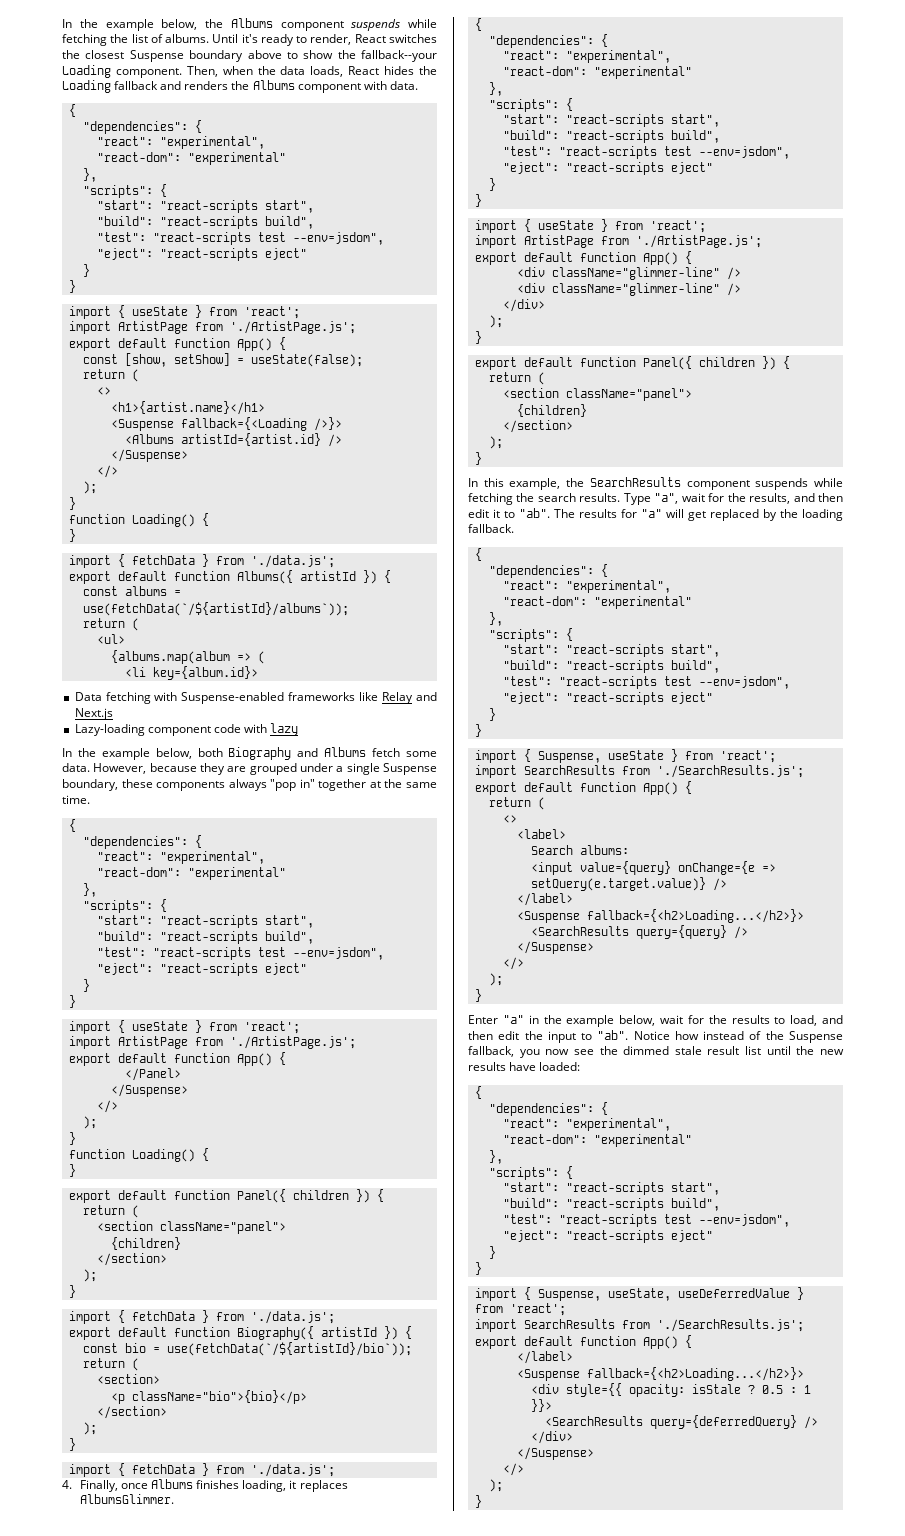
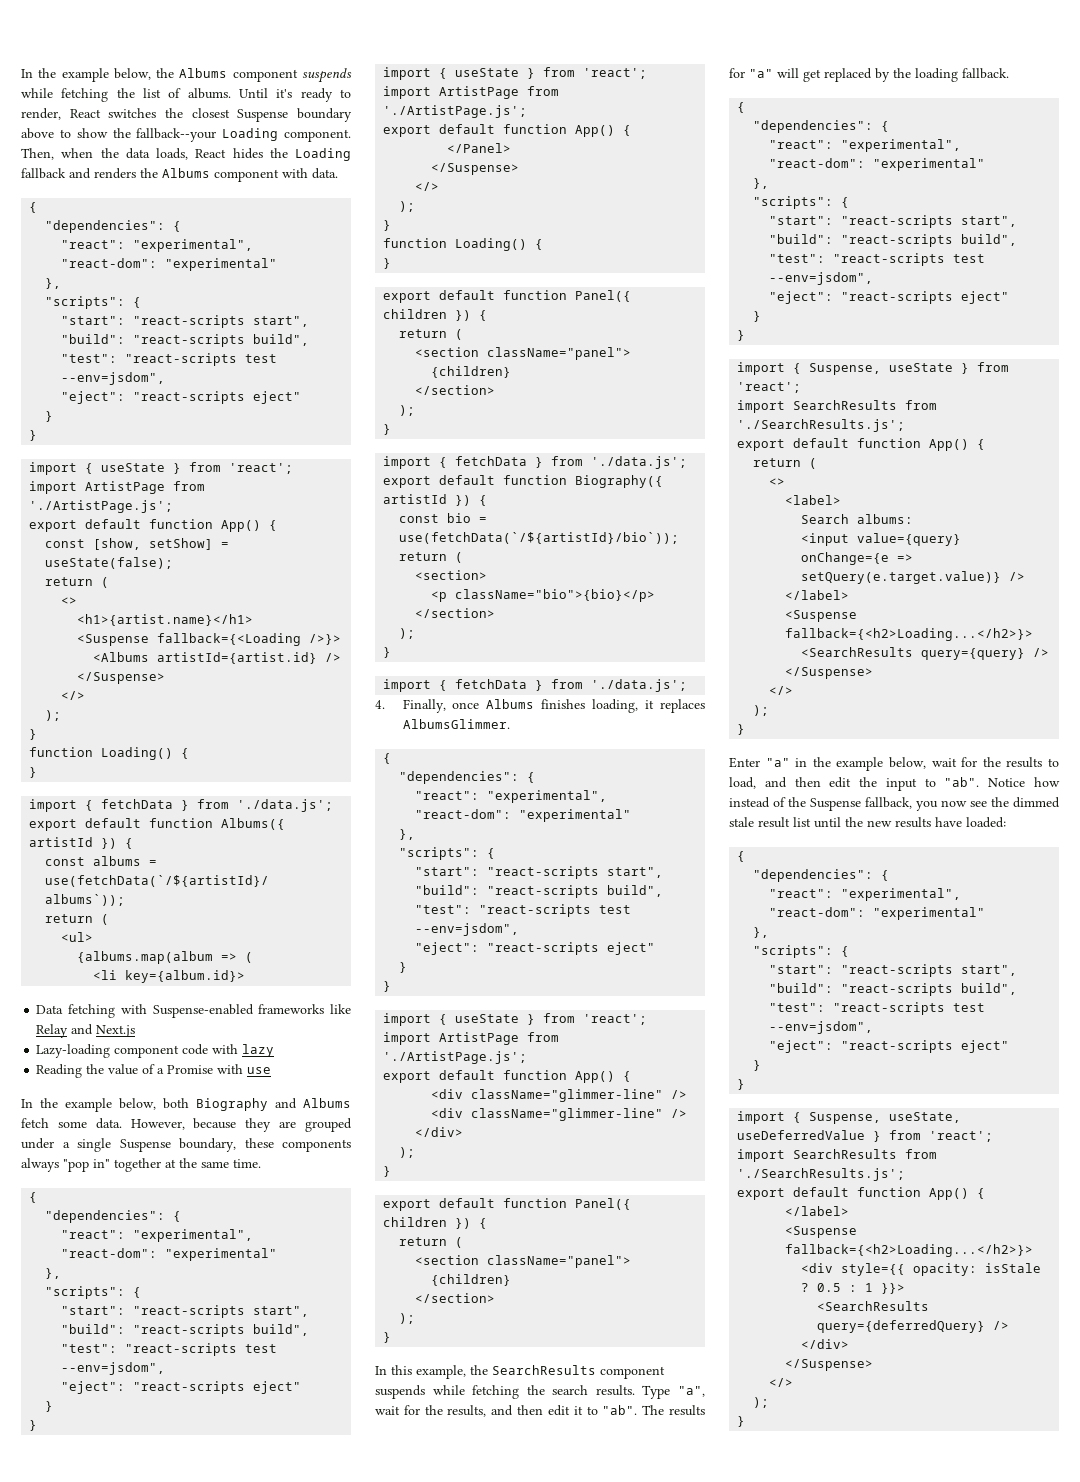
+ Reading the value of a Promise with use

